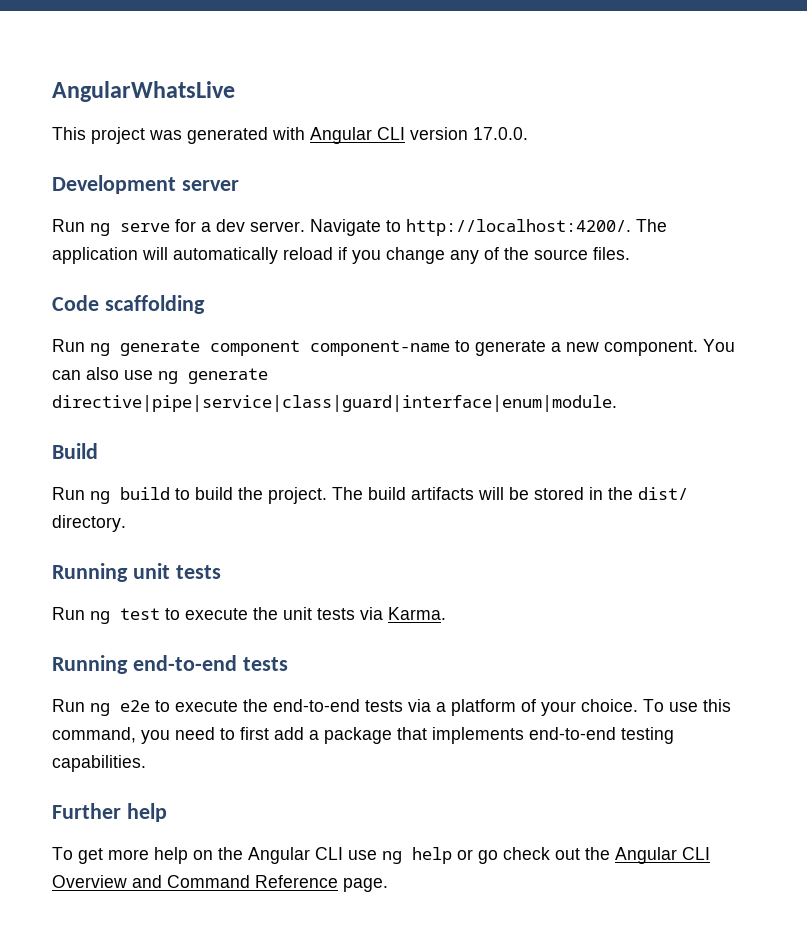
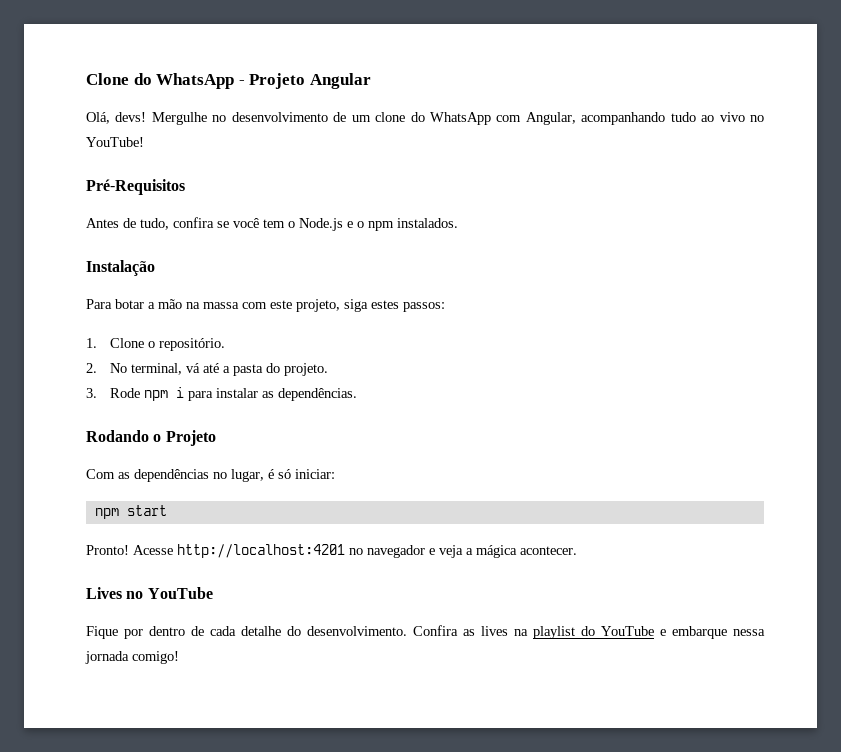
- AngularWhatsLive
- This project was generated with Angular CLI version 17.0.0.
- Development server
- Run ng serve for a dev server. Navigate to http://localhost:4200/. The application will automatically reload if you change any of the source files.
- Code scaffolding
- Run ng generate component component-name to generate a new component. You can also use ng generate directive|pipe|service|class|guard|interface|enum|module.
- Build
- Run ng build to build the project. The build artifacts will be stored in the dist/ directory.
- Running unit tests
- Run ng test to execute the unit tests via Karma.
- Running end-to-end tests
- Run ng e2e to execute the end-to-end tests via a platform of your choice. To use this command, you need to first add a package that implements end-to-end testing capabilities.
- Further help
- To get more help on the Angular CLI use ng help or go check out the Angular CLI Overview and Command Reference page.
+ Clone do WhatsApp - Projeto Angular
+ Olá, devs! Mergulhe no desenvolvimento de um clone do WhatsApp com Angular, acompanhando tudo ao vivo no YouTube!
+ Pré-Requisitos
+ Antes de tudo, confira se você tem o Node.js e o npm instalados.
+ Instalação
+ Para botar a mão na massa com este projeto, siga estes passos:
+ 1. Clone o repositório.
+ 2. No terminal, vá até a pasta do projeto.
+ 3. Rode npm i para instalar as dependências.
+ Rodando o Projeto
+ Com as dependências no lugar, é só iniciar:
+ npm start
+ Pronto! Acesse http://localhost:4201 no navegador e veja a mágica acontecer.
+ Lives no YouTube
+ Fique por dentro de cada detalhe do desenvolvimento. Confira as lives na playlist do YouTube e embarque nessa jornada comigo!

